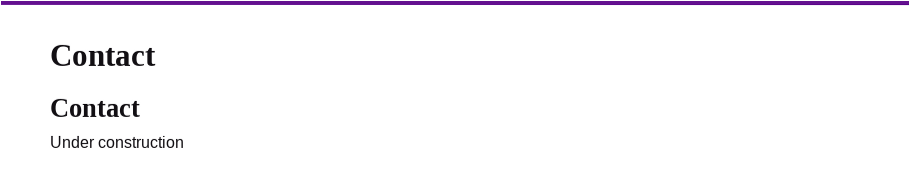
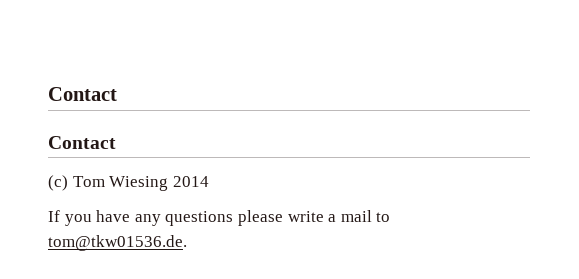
- Under construction
+ (c) Tom Wiesing 2014
+ If you have any questions please write a mail to tom@tkw01536.de.

